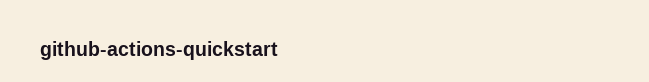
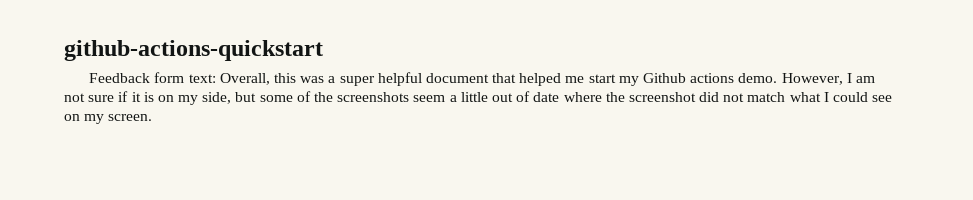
+ Feedback form text: Overall, this was a super helpful document that helped me start my Github actions demo. However, I am not sure if it is on my side, but some of the screenshots seem a little out of date where the screenshot did not match what I could see on my screen.

